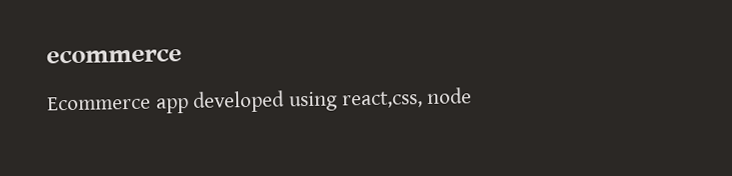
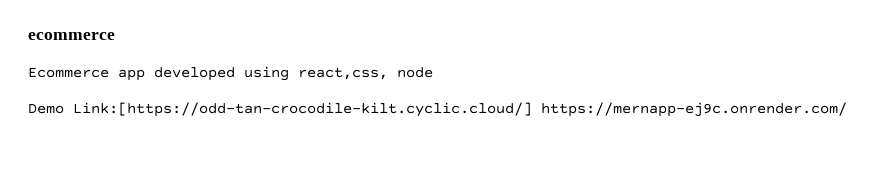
+ Demo Link:[https://odd-tan-crocodile-kilt.cyclic.cloud/] https://mernapp-ej9c.onrender.com/

